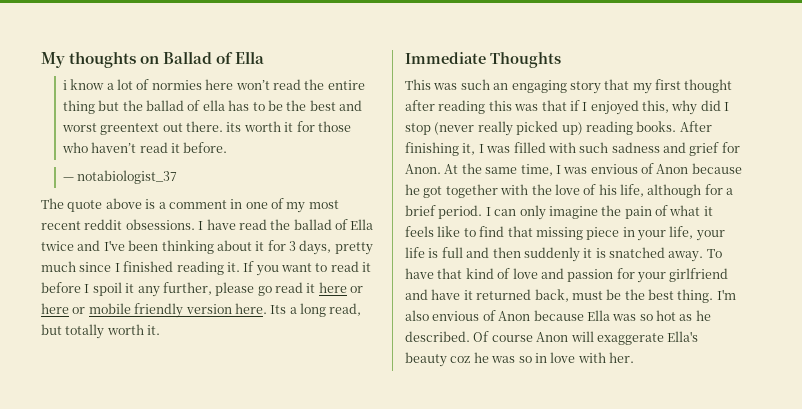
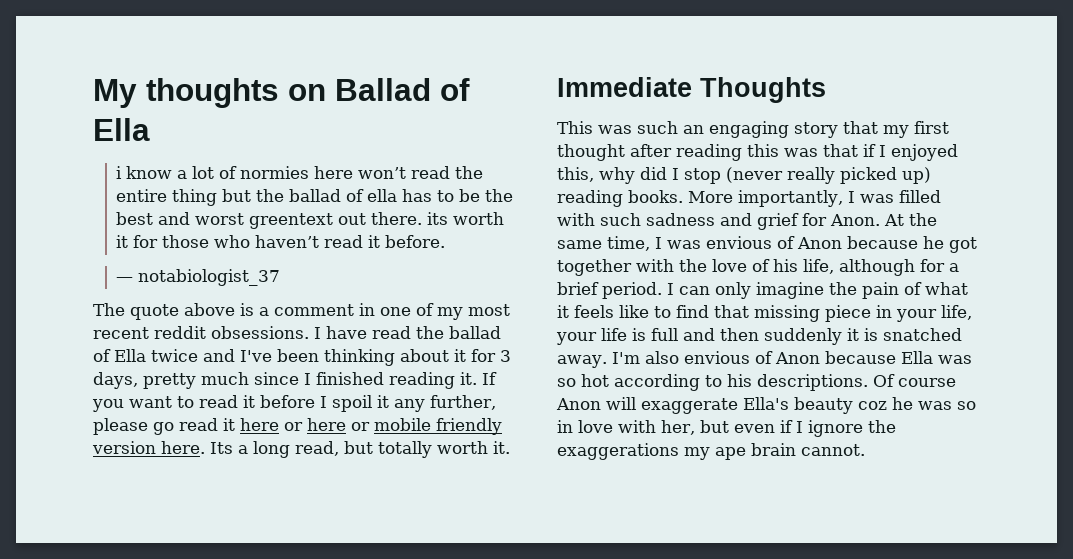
- After finishing it, I was filled with such sadness and grief for Anon.
+ More importantly, I was filled with such sadness and grief for Anon.
- To have that kind of love and passion for your girlfriend and have it returned back, must be the best thing.
- I'm also envious of Anon because Ella was so hot as he described.
+ I'm also envious of Anon because Ella was so hot according to his descriptions.
- Of course Anon will exaggerate Ella's beauty coz he was so in love with her.
+ Of course Anon will exaggerate Ella's beauty coz he was so in love with her, but even if I ignore the exaggerations my ape brain cannot.

